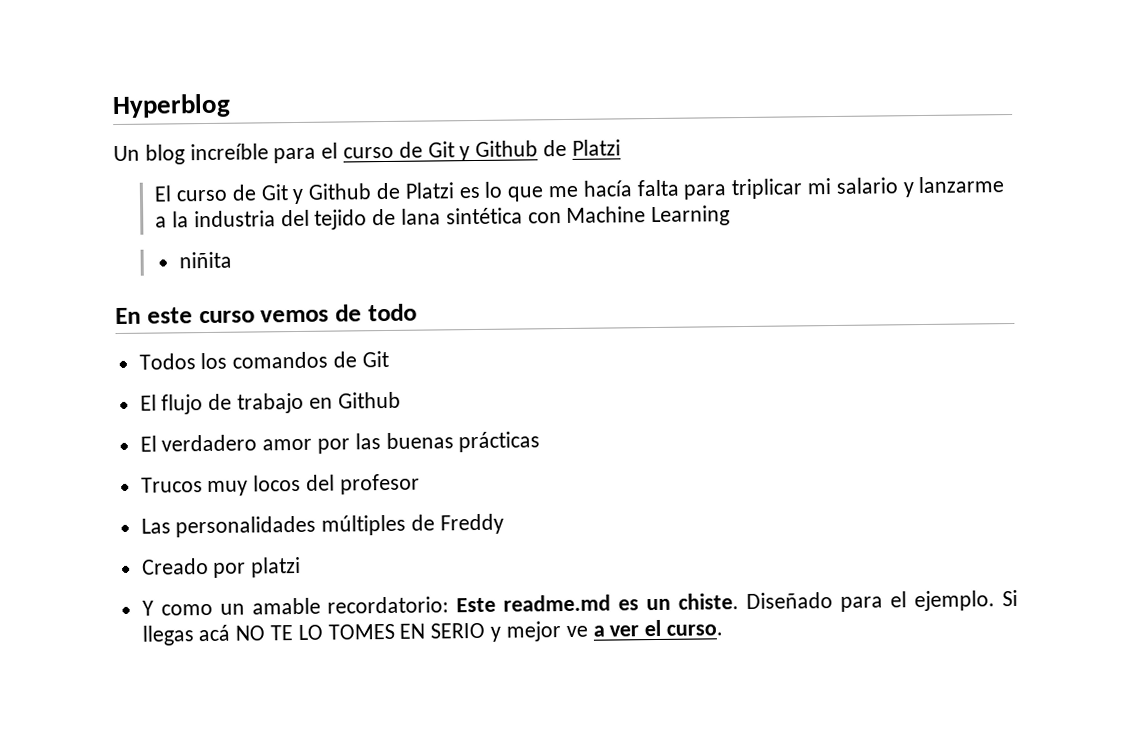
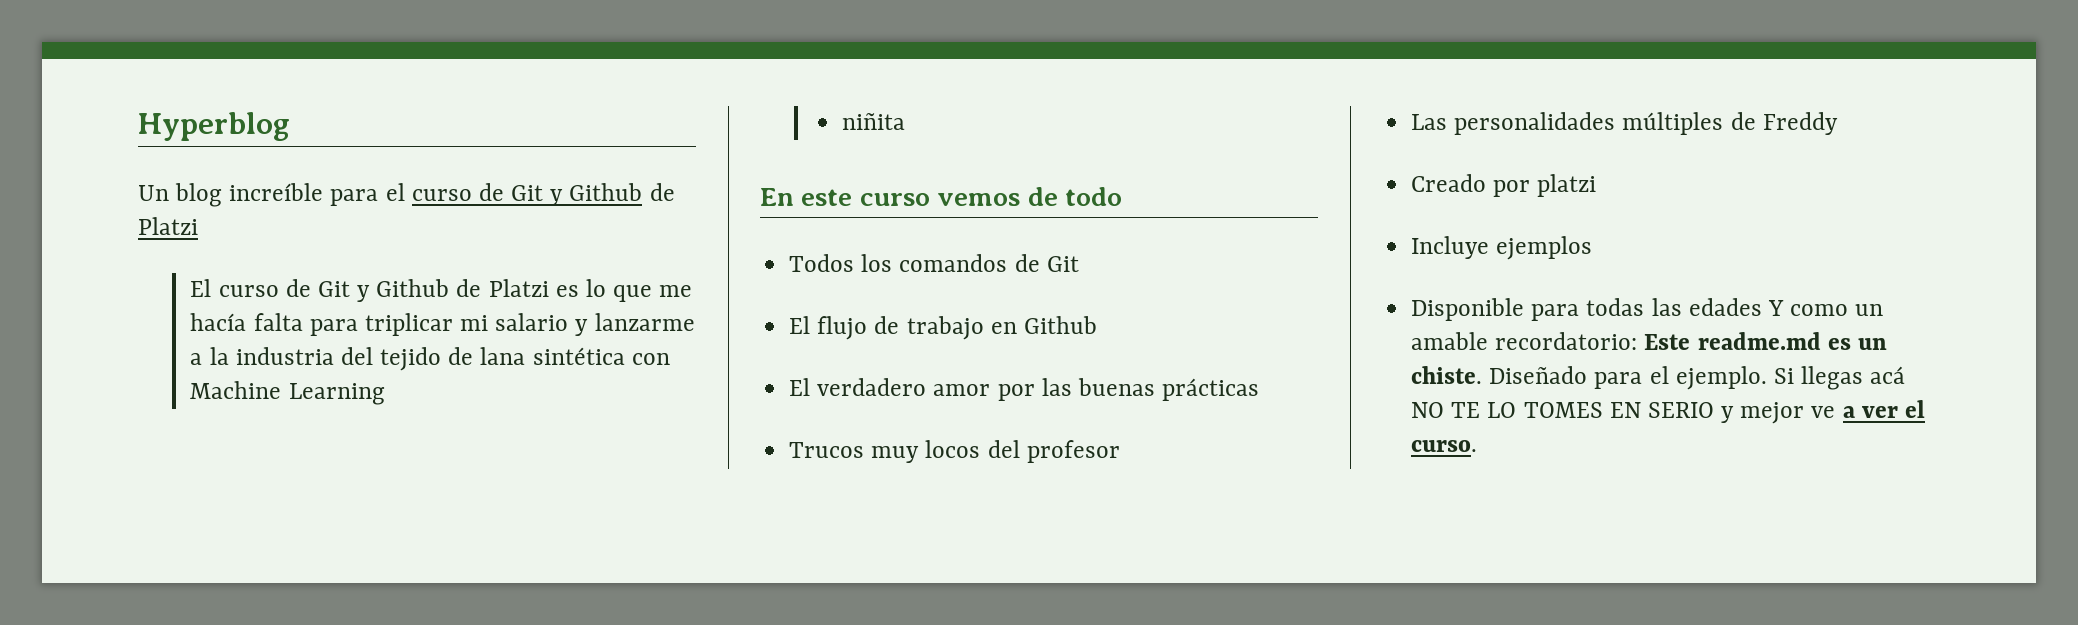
- Y como un amable recordatorio: Este readme.md es un chiste.
+ Incluye ejemplos
+ Disponible para todas las edades Y como un amable recordatorio: Este readme.md es un chiste.

